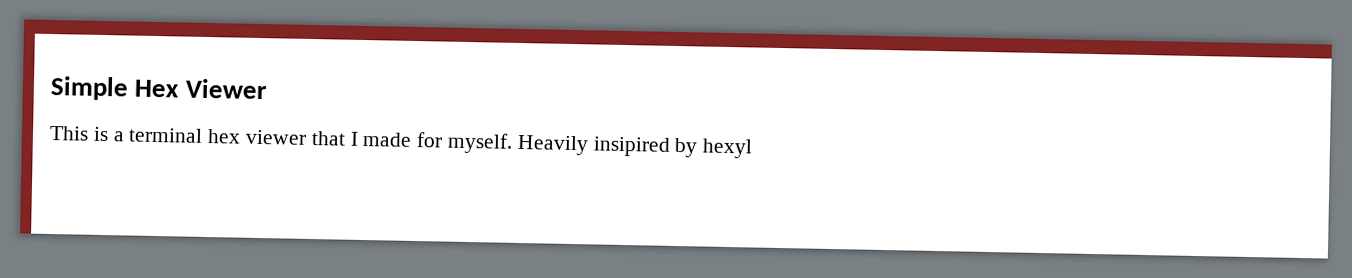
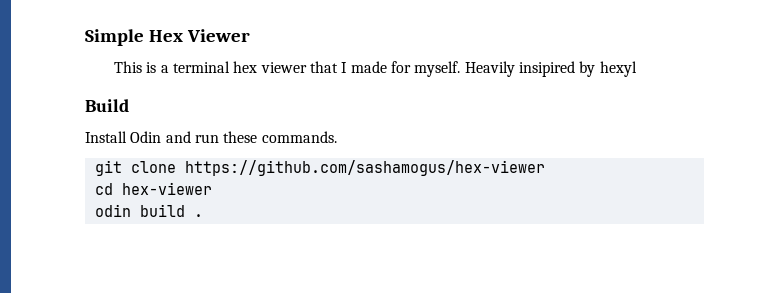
+ Build
+ Install Odin and run these commands.
+ git clone https://github.com/sashamogus/hex-viewer
+ cd hex-viewer
+ odin build .

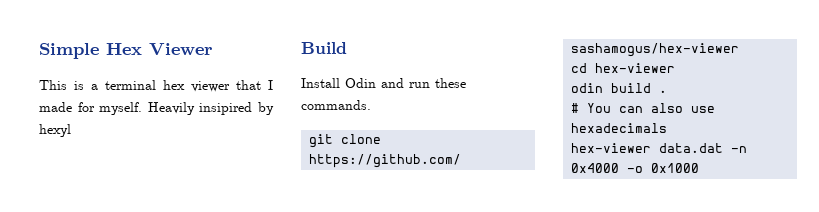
+ # You can also use hexadecimals
+ hex-viewer data.dat -n 0x4000 -o 0x1000

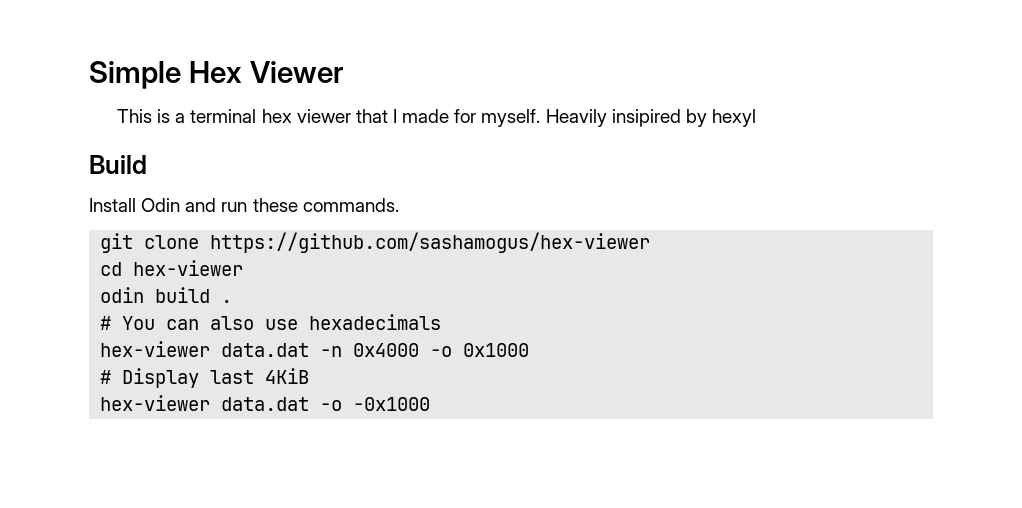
+ # Display last 4KiB
+ hex-viewer data.dat -o -0x1000

